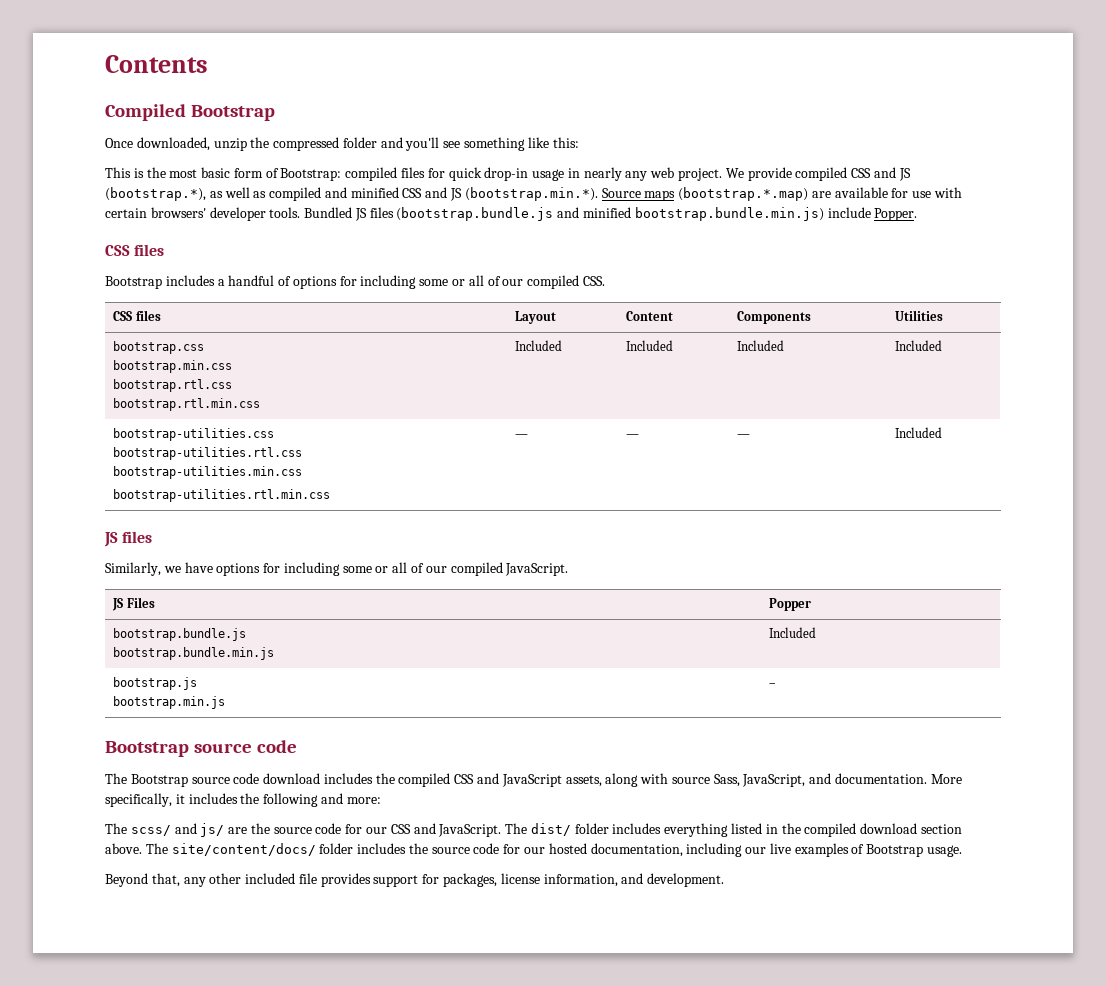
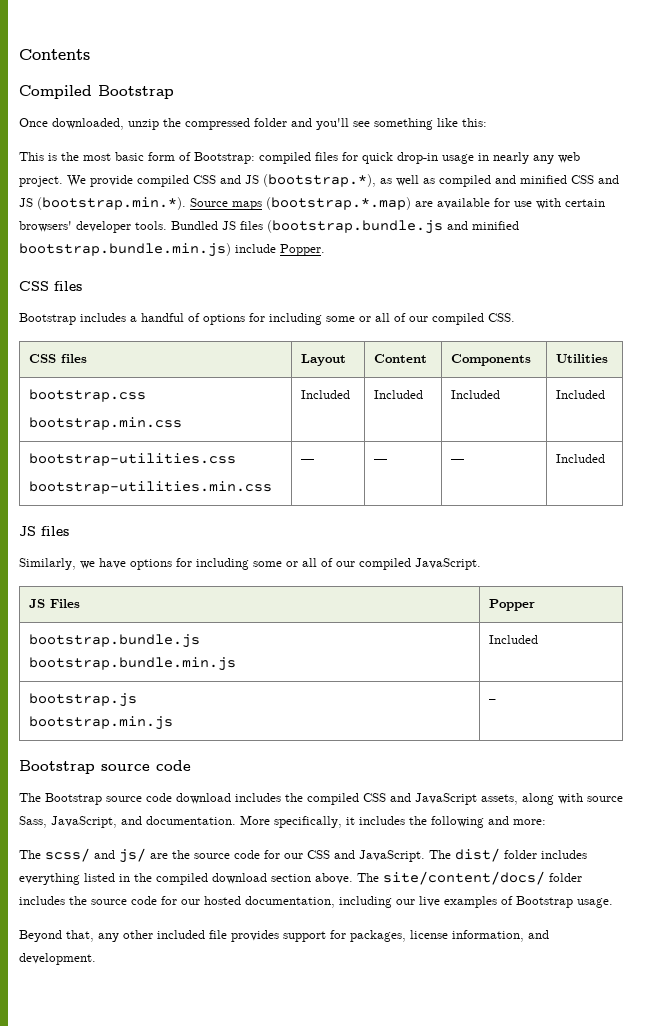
  bootstrap.css
- bootstrap.min.css
- bootstrap.rtl.css
- bootstrap.rtl.min.css | Included | Included | Included | Included
+ bootstrap.min.css | Included | Included | Included | Included
  bootstrap-utilities.css
- bootstrap-utilities.rtl.css
- bootstrap-utilities.min.css
- bootstrap-utilities.rtl.min.css | — | — | — | Included
+ bootstrap-utilities.min.css | — | — | — | Included

